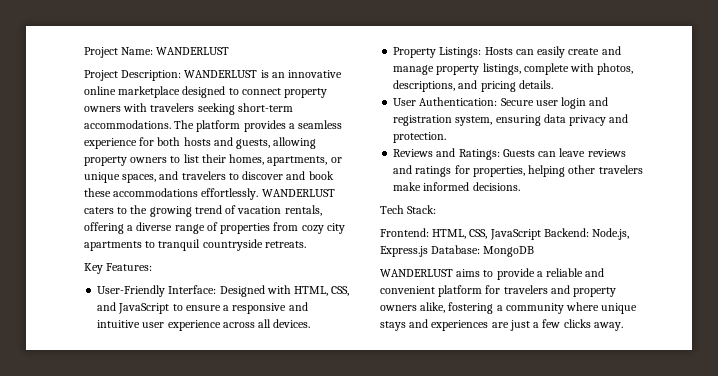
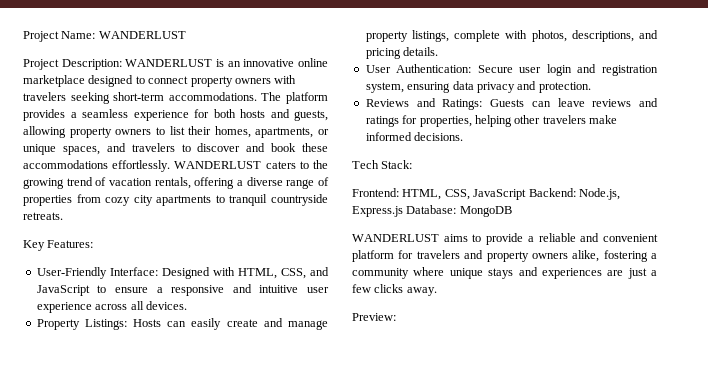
+ Preview:

